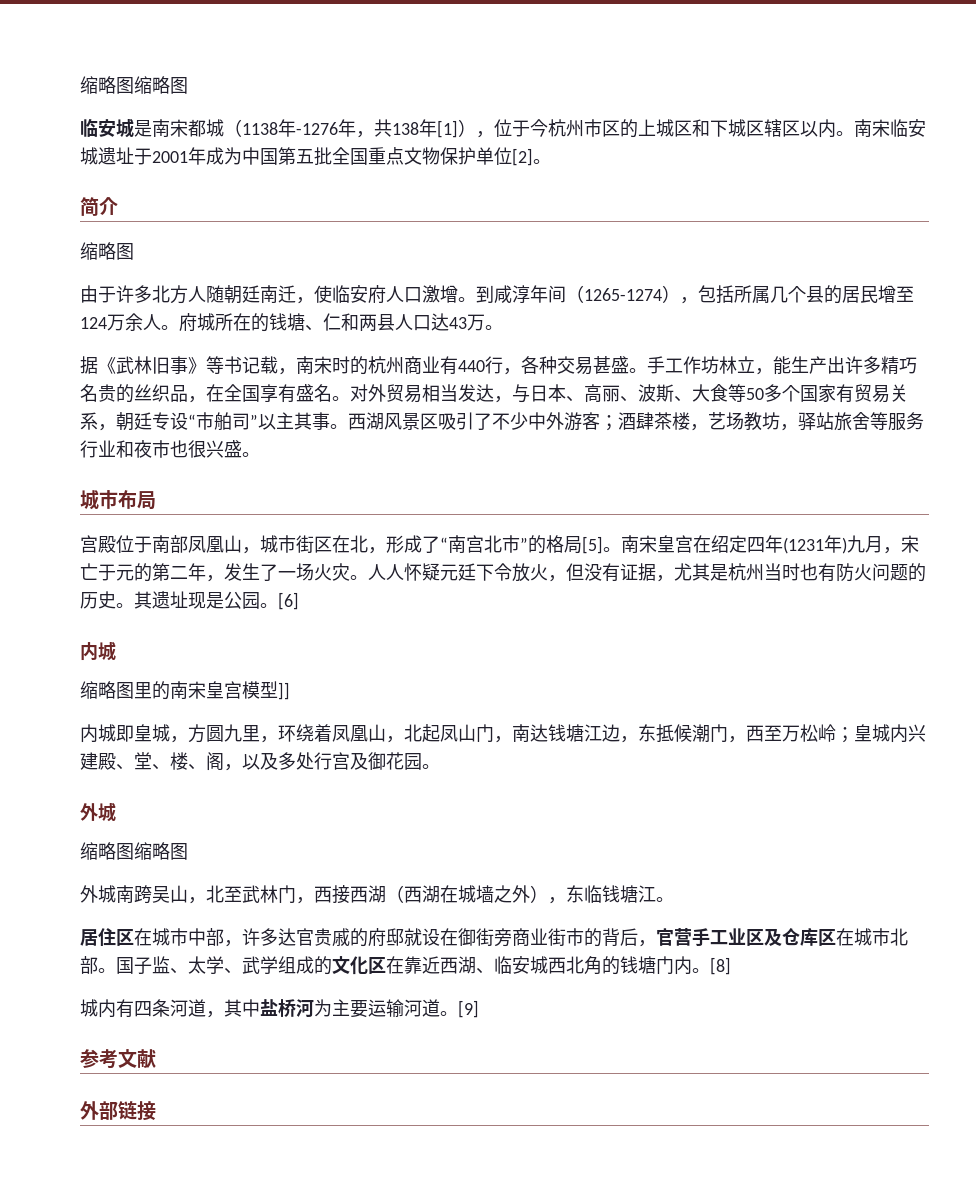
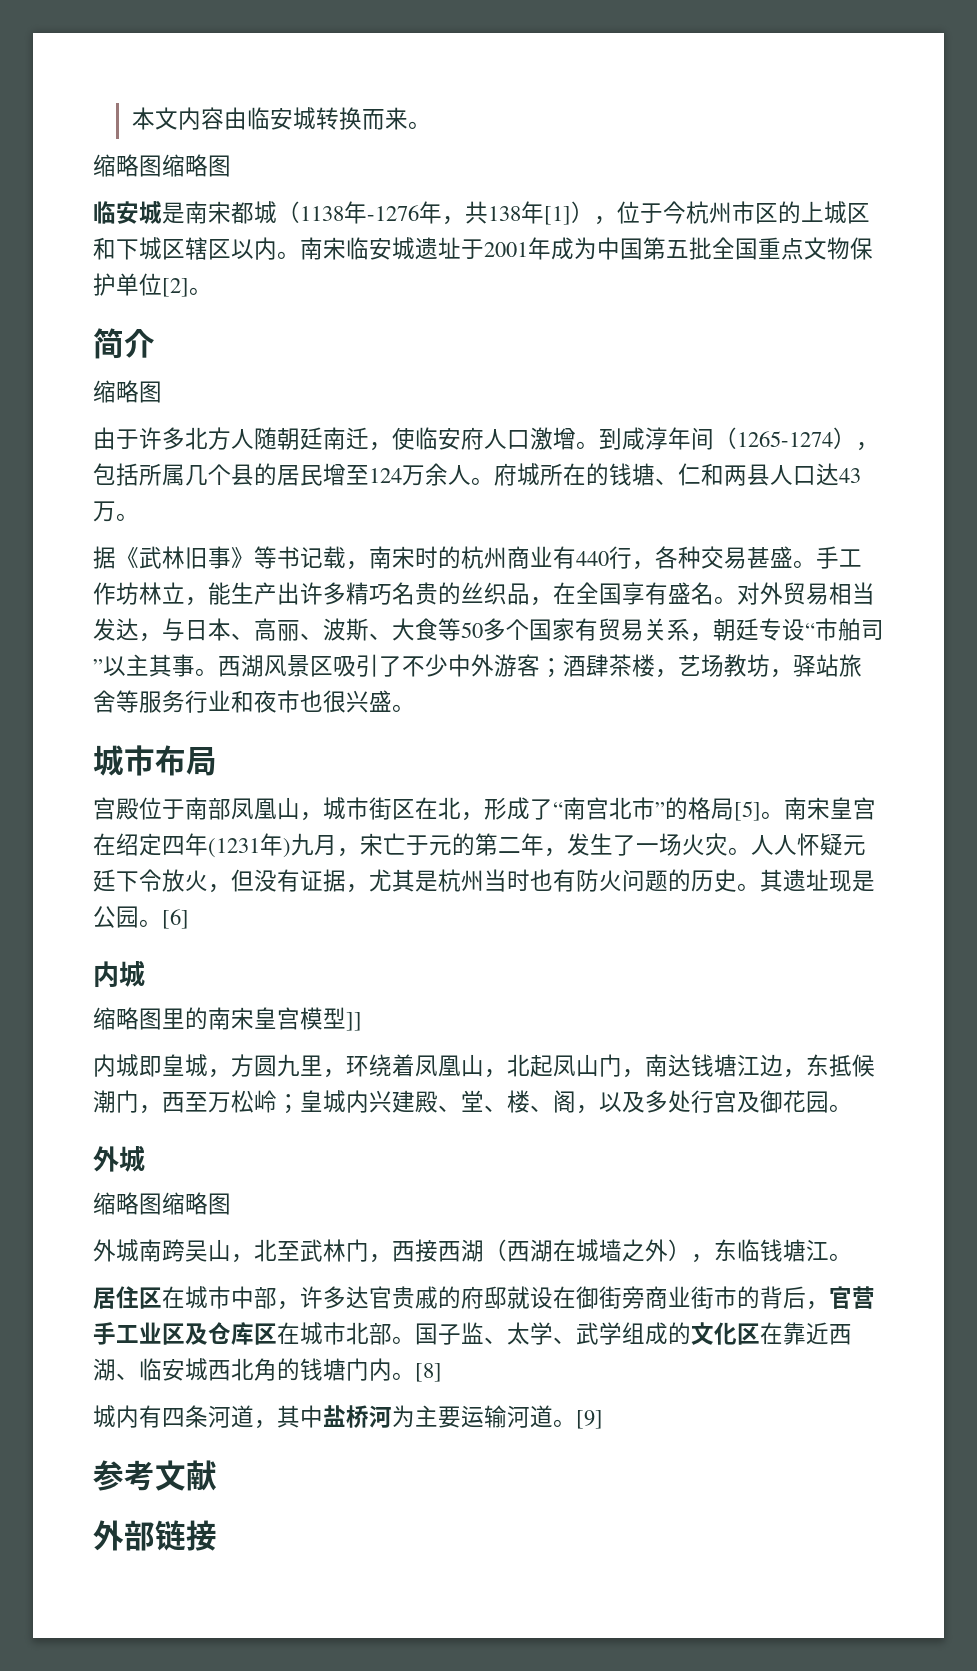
+ 本文内容由临安城转换而来。

